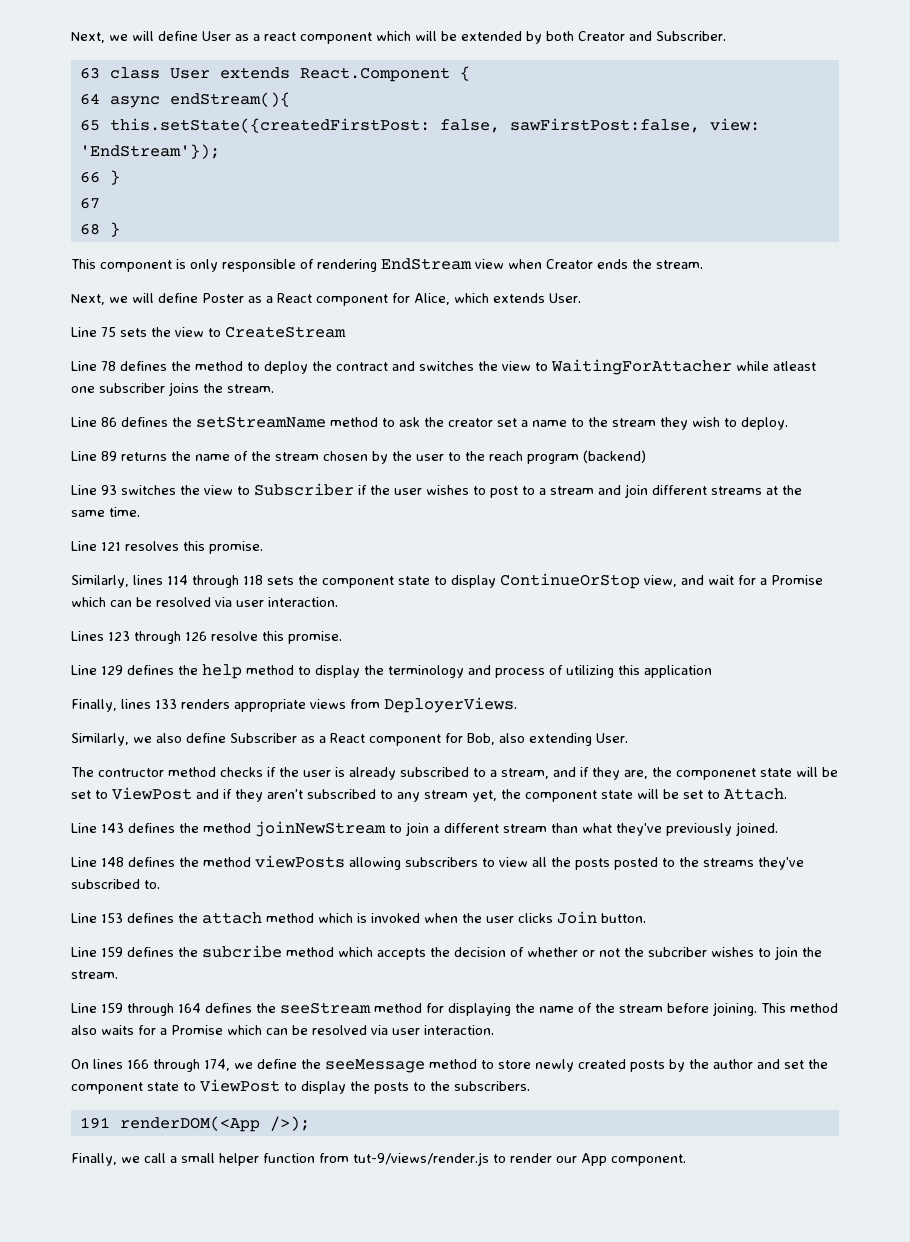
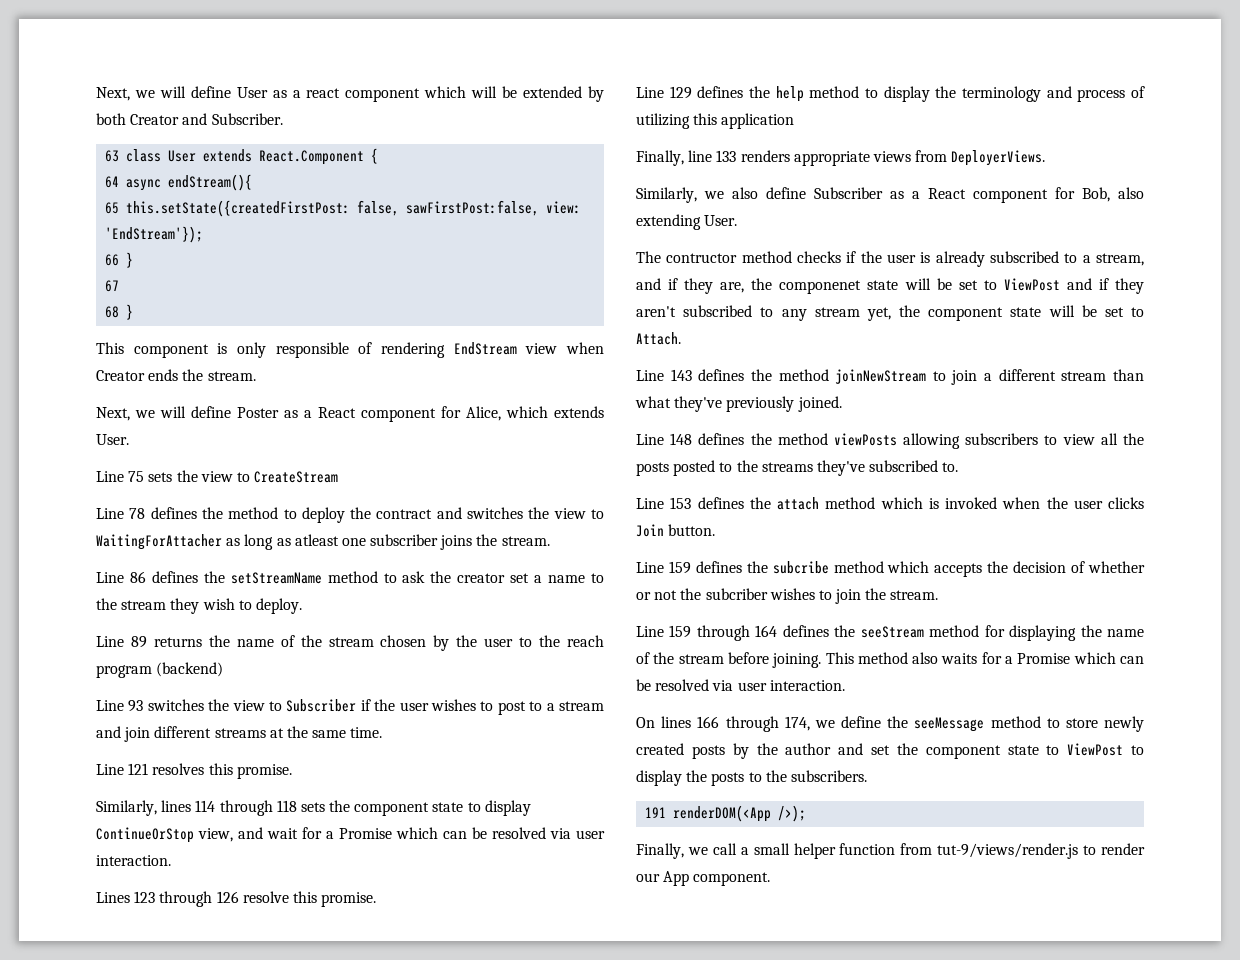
- Line 78 defines the method to deploy the contract and switches the view to WaitingForAttacher while atleast one subscriber joins the stream.
+ Line 78 defines the method to deploy the contract and switches the view to WaitingForAttacher as long as atleast one subscriber joins the stream.
- Finally, lines 133 renders appropriate views from DeployerViews.
+ Finally, line 133 renders appropriate views from DeployerViews.

